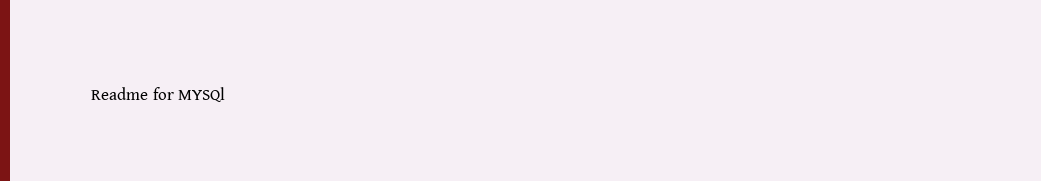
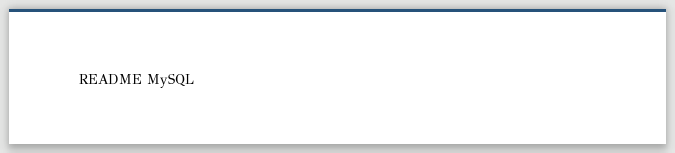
- Readme for MYSQl
+ README MySQL

